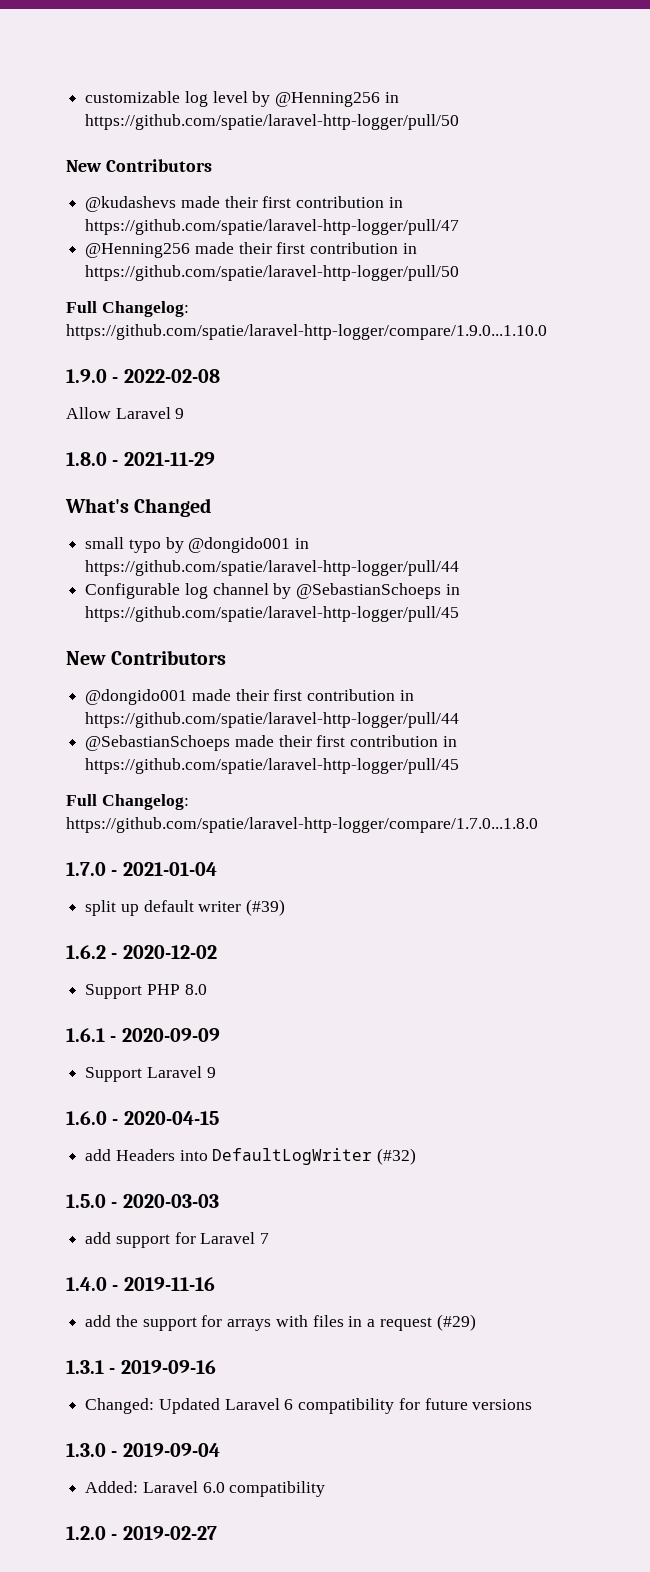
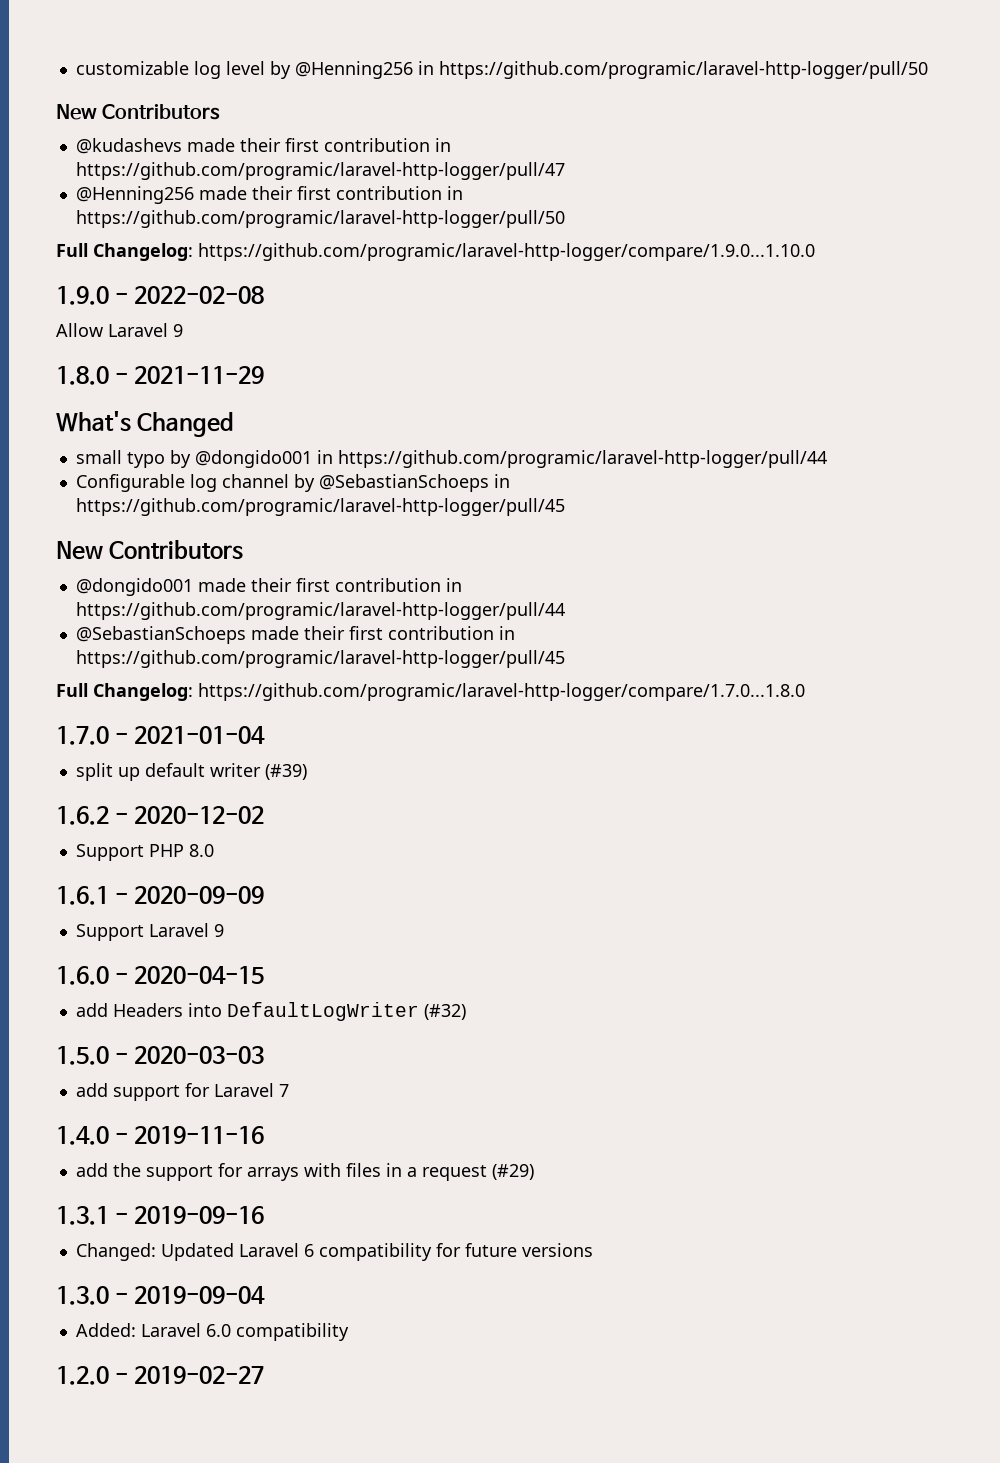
- customizable log level by @Henning256 in https://github.com/spatie/laravel-http-logger/pull/50
+ customizable log level by @Henning256 in https://github.com/programic/laravel-http-logger/pull/50
- @kudashevs made their first contribution in https://github.com/spatie/laravel-http-logger/pull/47
+ @kudashevs made their first contribution in https://github.com/programic/laravel-http-logger/pull/47
- @Henning256 made their first contribution in https://github.com/spatie/laravel-http-logger/pull/50
- Full Changelog: https://github.com/spatie/laravel-http-logger/compare/1.9.0...1.10.0
+ @Henning256 made their first contribution in https://github.com/programic/laravel-http-logger/pull/50
+ Full Changelog: https://github.com/programic/laravel-http-logger/compare/1.9.0...1.10.0
- small typo by @dongido001 in https://github.com/spatie/laravel-http-logger/pull/44
+ small typo by @dongido001 in https://github.com/programic/laravel-http-logger/pull/44
- Configurable log channel by @SebastianSchoeps in https://github.com/spatie/laravel-http-logger/pull/45
+ Configurable log channel by @SebastianSchoeps in https://github.com/programic/laravel-http-logger/pull/45
- @dongido001 made their first contribution in https://github.com/spatie/laravel-http-logger/pull/44
+ @dongido001 made their first contribution in https://github.com/programic/laravel-http-logger/pull/44
- @SebastianSchoeps made their first contribution in https://github.com/spatie/laravel-http-logger/pull/45
- Full Changelog: https://github.com/spatie/laravel-http-logger/compare/1.7.0...1.8.0
+ @SebastianSchoeps made their first contribution in https://github.com/programic/laravel-http-logger/pull/45
+ Full Changelog: https://github.com/programic/laravel-http-logger/compare/1.7.0...1.8.0

